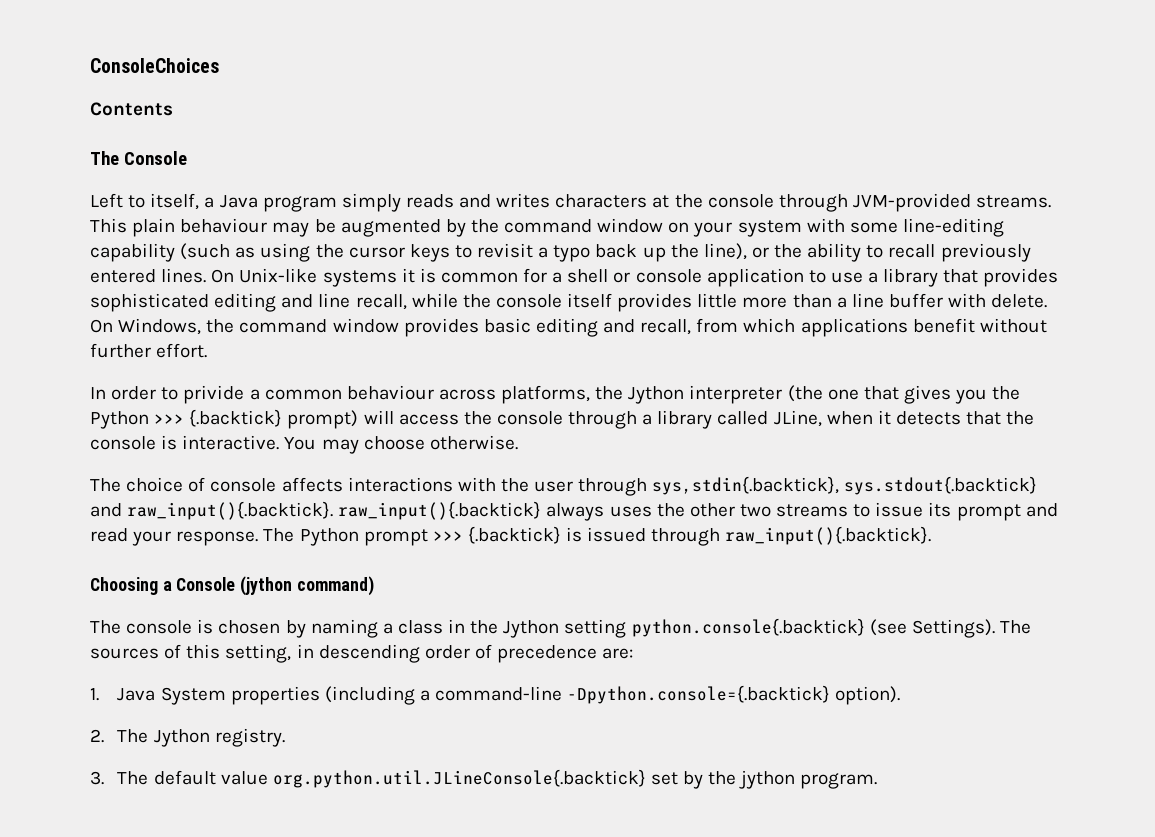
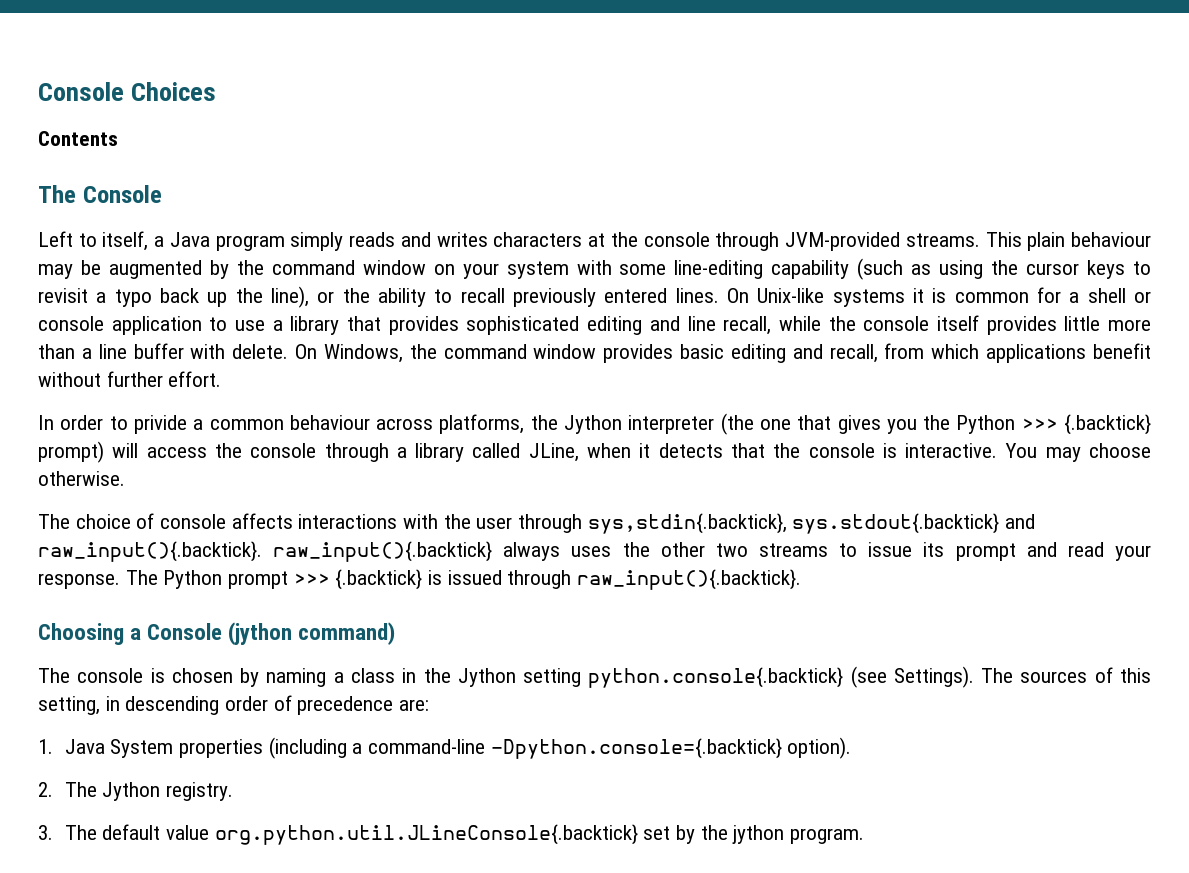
- ConsoleChoices
+ Console Choices

